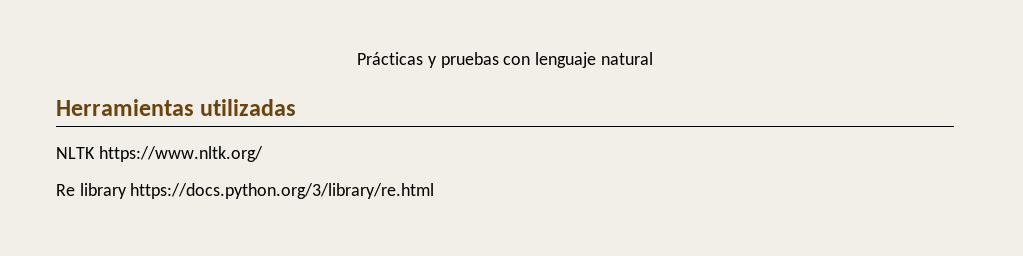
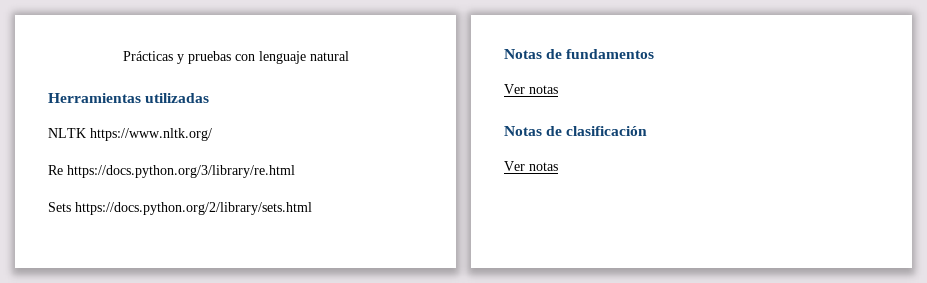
- Re library https://docs.python.org/3/library/re.html
+ Re https://docs.python.org/3/library/re.html
+ Sets https://docs.python.org/2/library/sets.html
+ Notas de fundamentos
+ Ver notas
+ Notas de clasificación
+ Ver notas

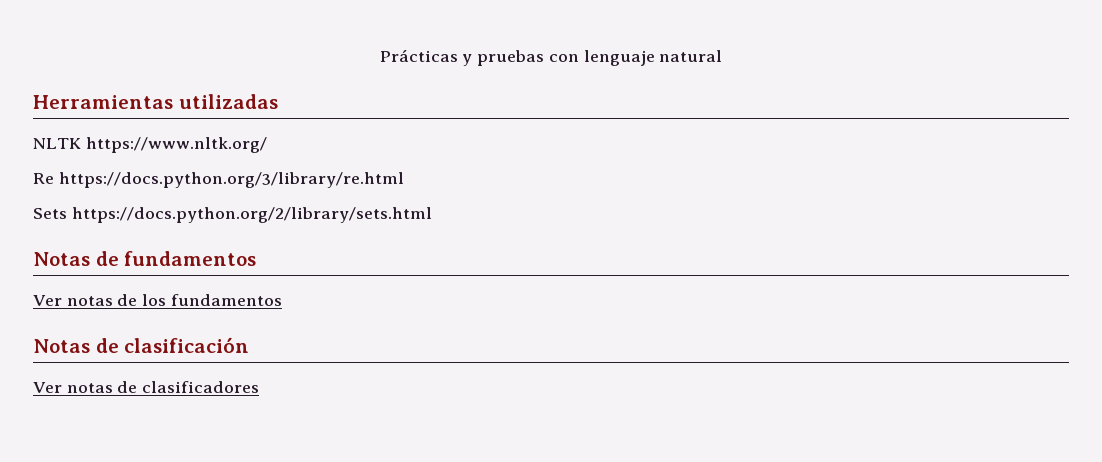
  Notas de fundamentos
- Ver notas
+ Ver notas de los fundamentos
  Notas de clasificación
- Ver notas
+ Ver notas de clasificadores

